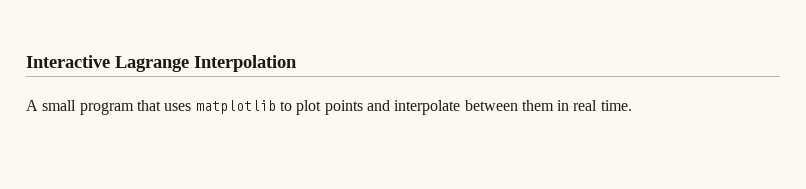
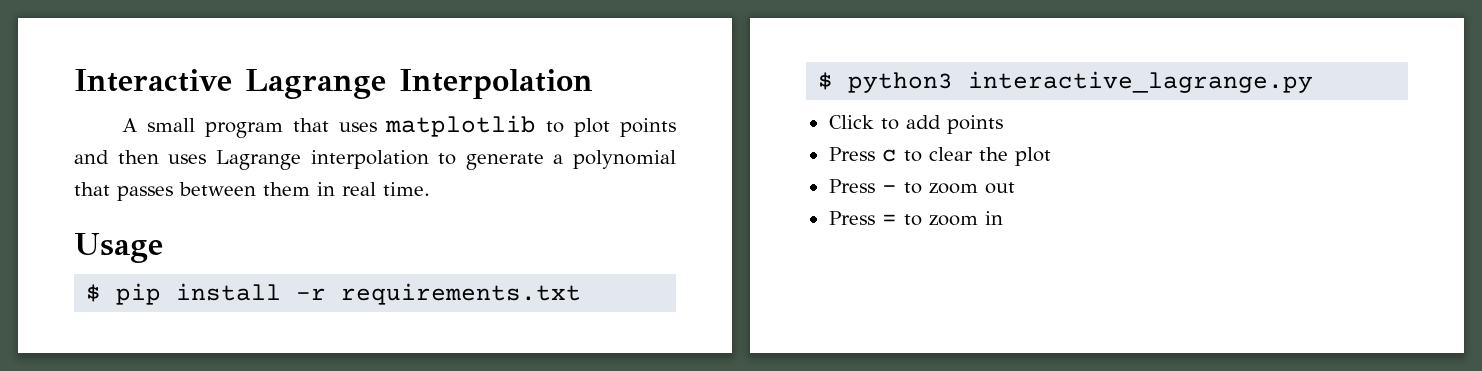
- A small program that uses matplotlib to plot points and interpolate between them in real time.
+ A small program that uses matplotlib to plot points and then uses Lagrange interpolation to generate a polynomial that passes between them in real time.
+ Usage
+ $ pip install -r requirements.txt
+ $ python3 interactive_lagrange.py
+ Click to add points
+ Press c to clear the plot
+ Press - to zoom out
+ Press = to zoom in

